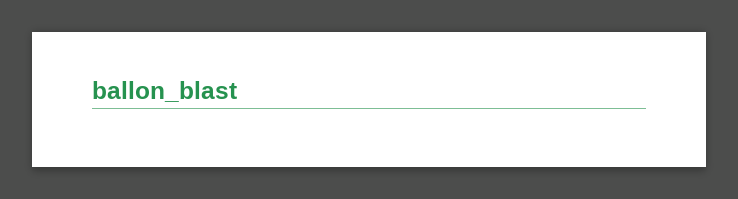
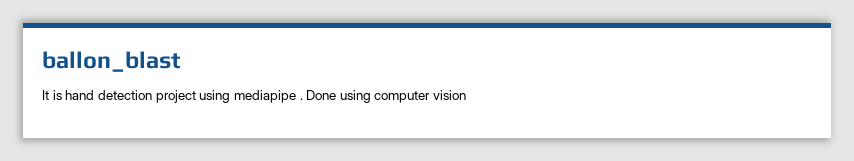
+ It is hand detection project using mediapipe . Done using computer vision

